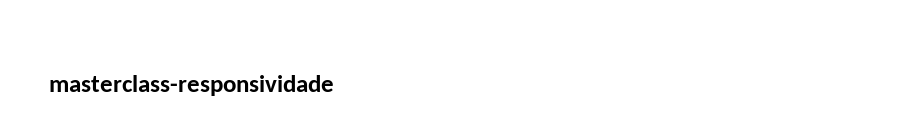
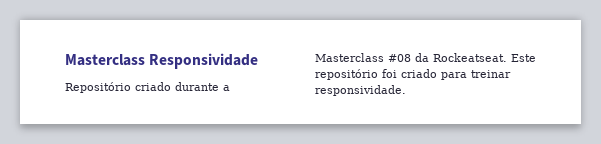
- masterclass-responsividade
+ Masterclass Responsividade
+ Repositório criado durante a Masterclass #08 da Rockeatseat. Este repositório foi criado para treinar responsividade.

